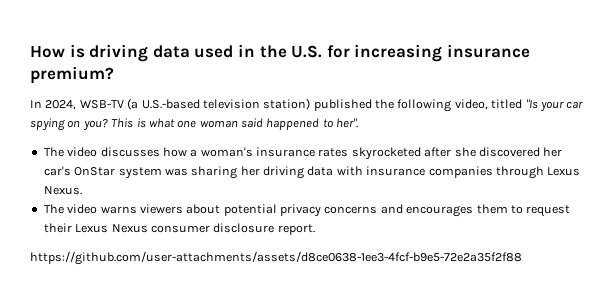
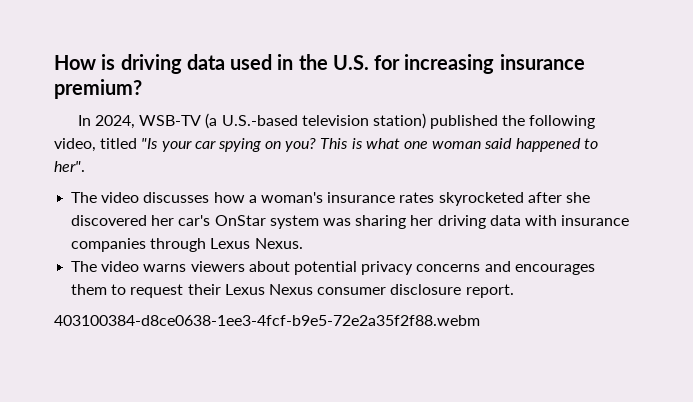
- https://github.com/user-attachments/assets/d8ce0638-1ee3-4fcf-b9e5-72e2a35f2f88
+ 403100384-d8ce0638-1ee3-4fcf-b9e5-72e2a35f2f88.webm

